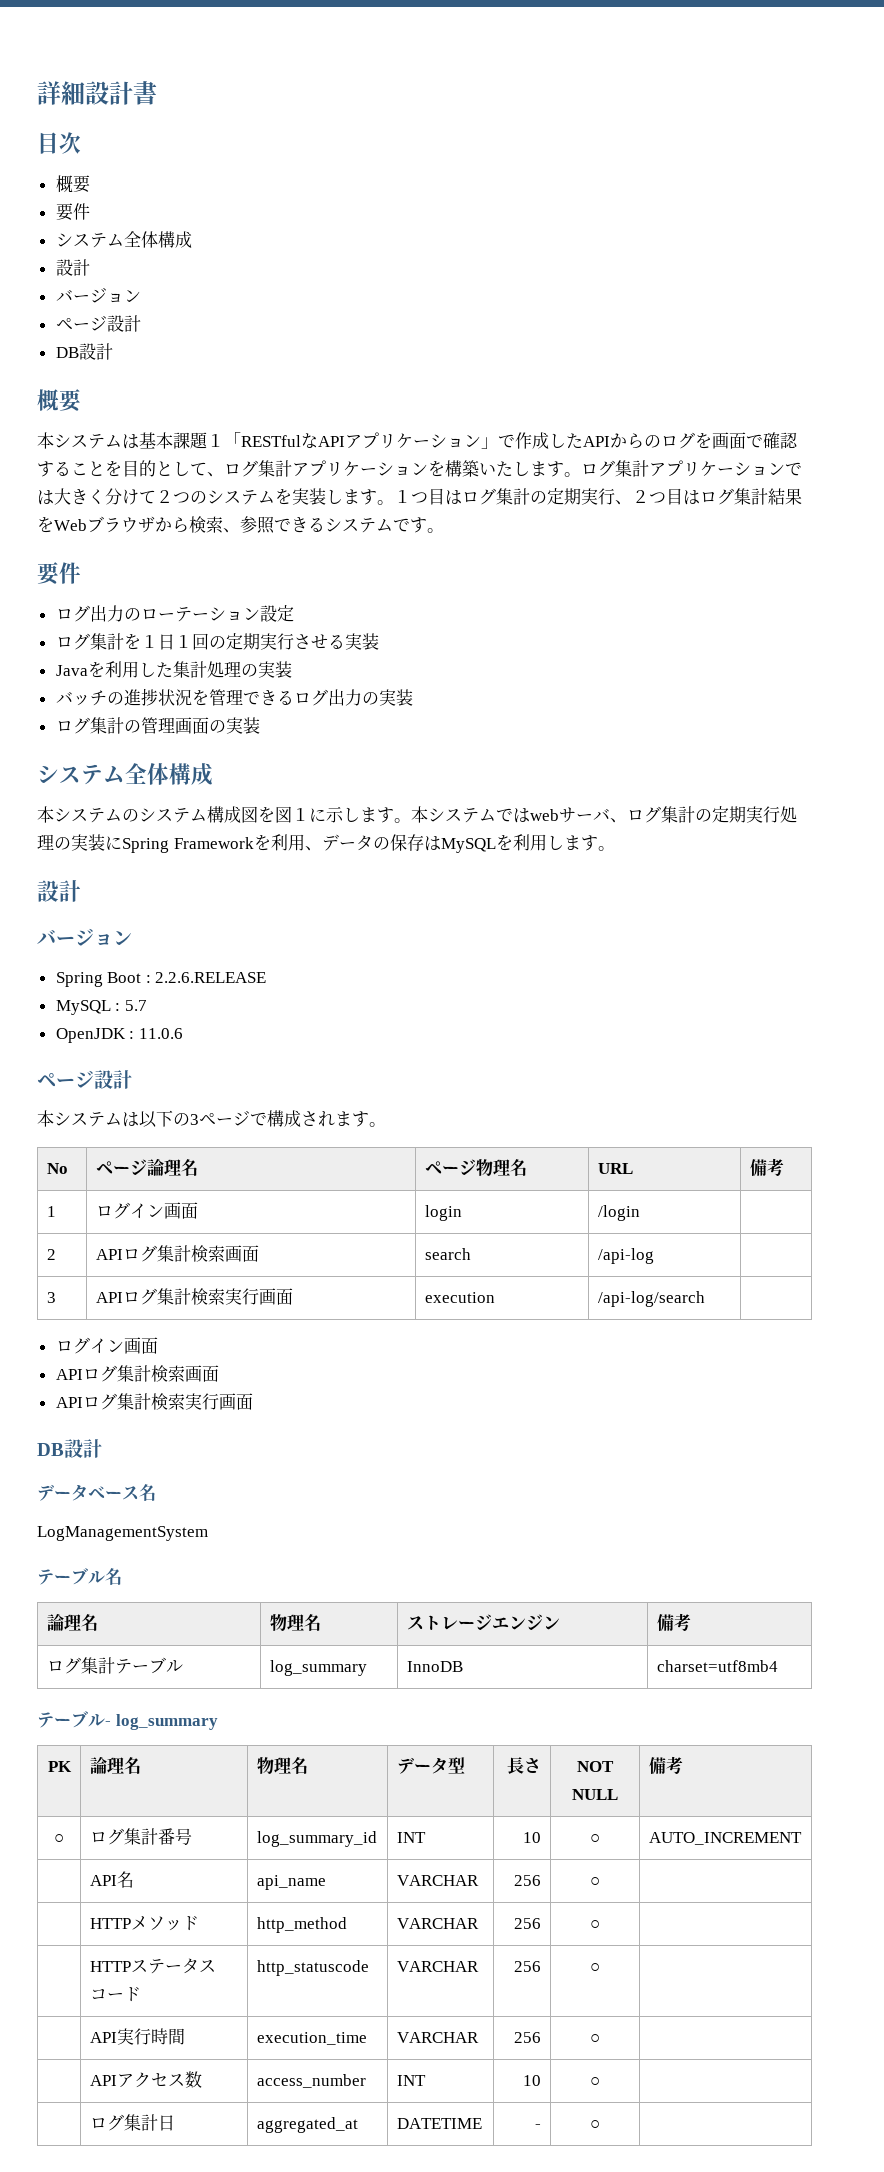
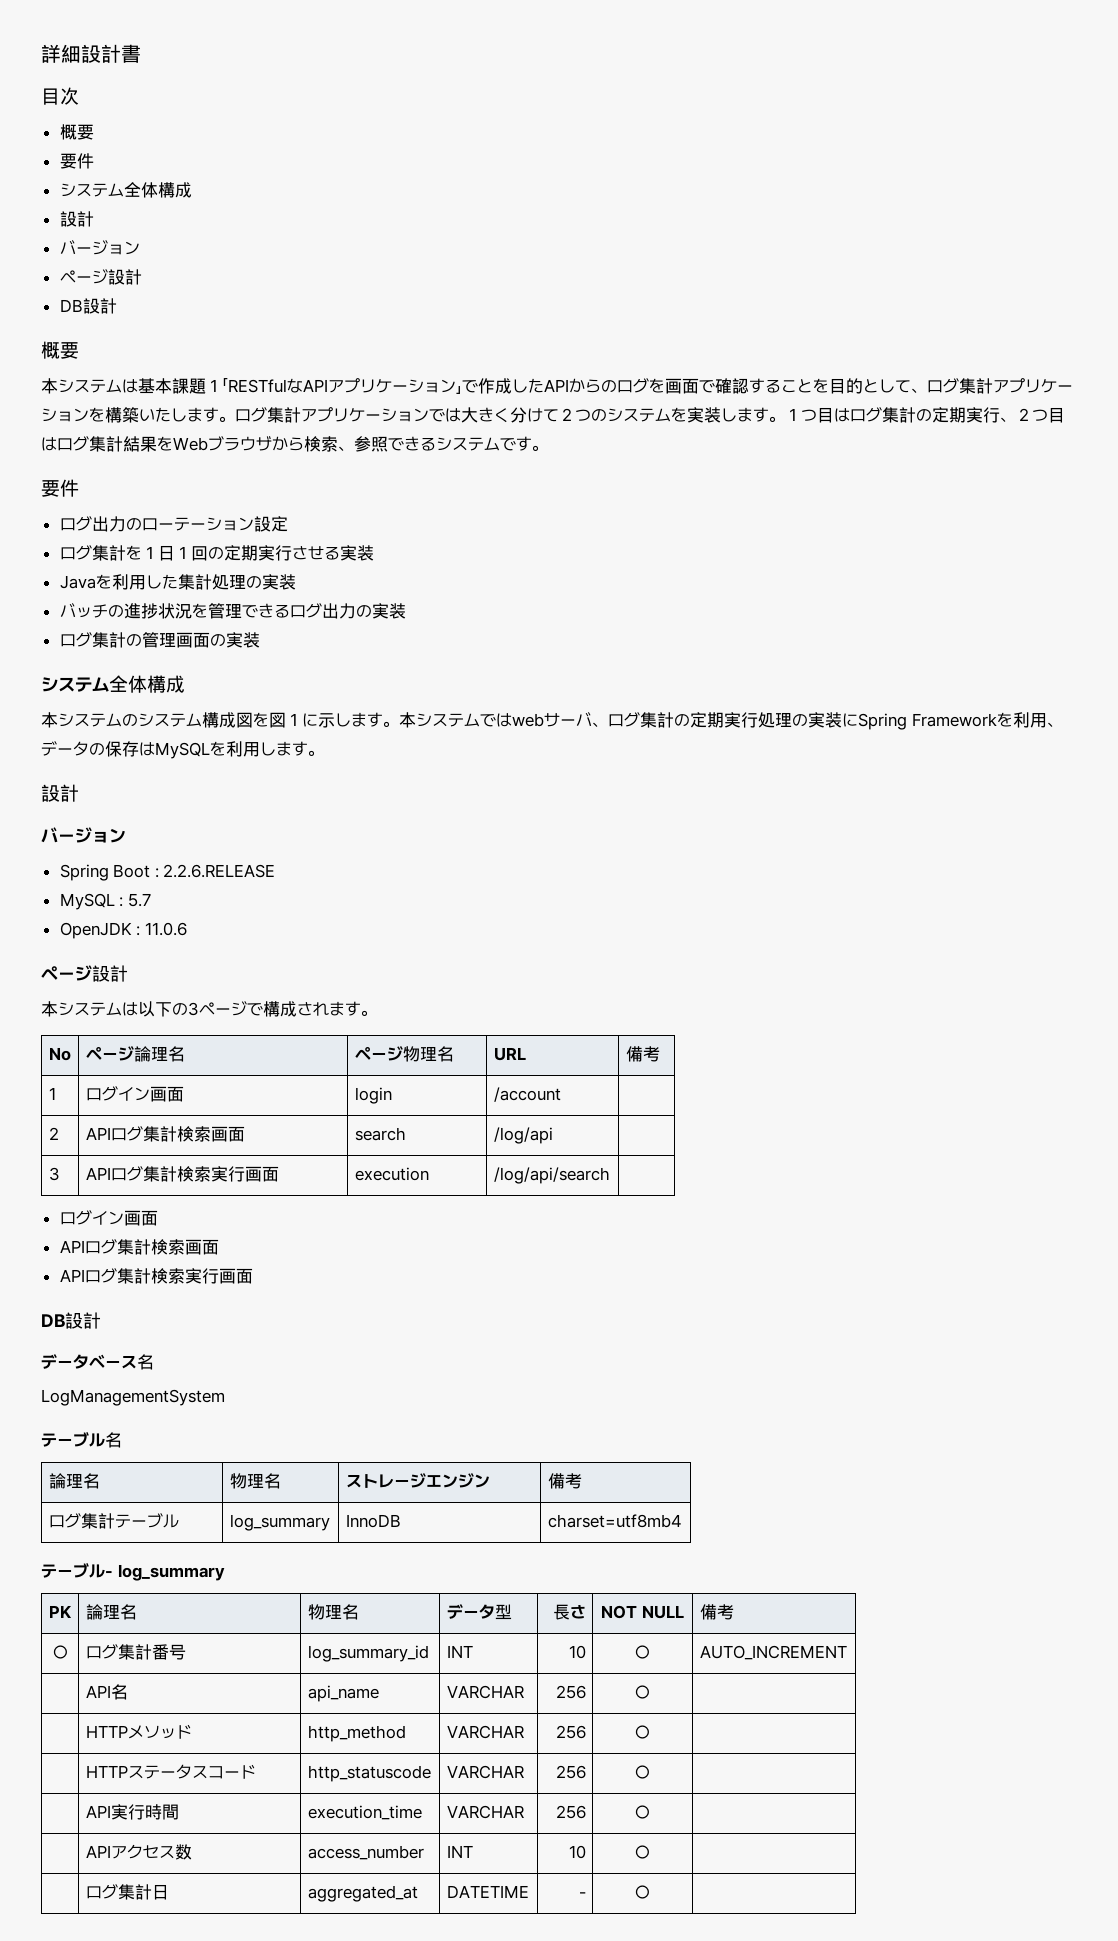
- 1 | ログイン画面 | login | /login |
+ 1 | ログイン画面 | login | /account |
- 2 | APIログ集計検索画面 | search | /api-log |
+ 2 | APIログ集計検索画面 | search | /log/api |
- 3 | APIログ集計検索実行画面 | execution | /api-log/search |
+ 3 | APIログ集計検索実行画面 | execution | /log/api/search |

